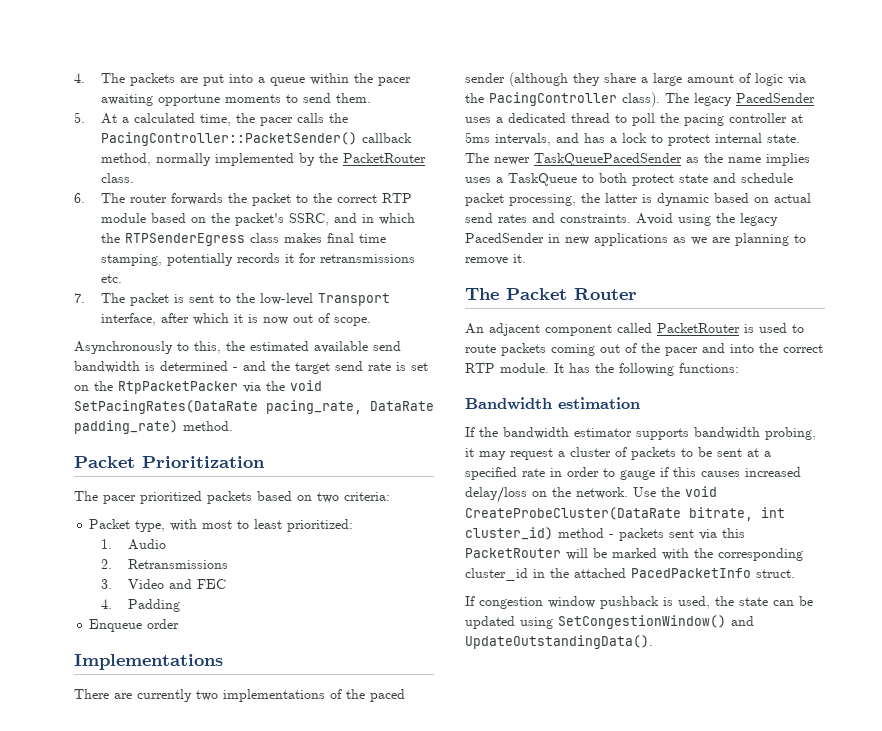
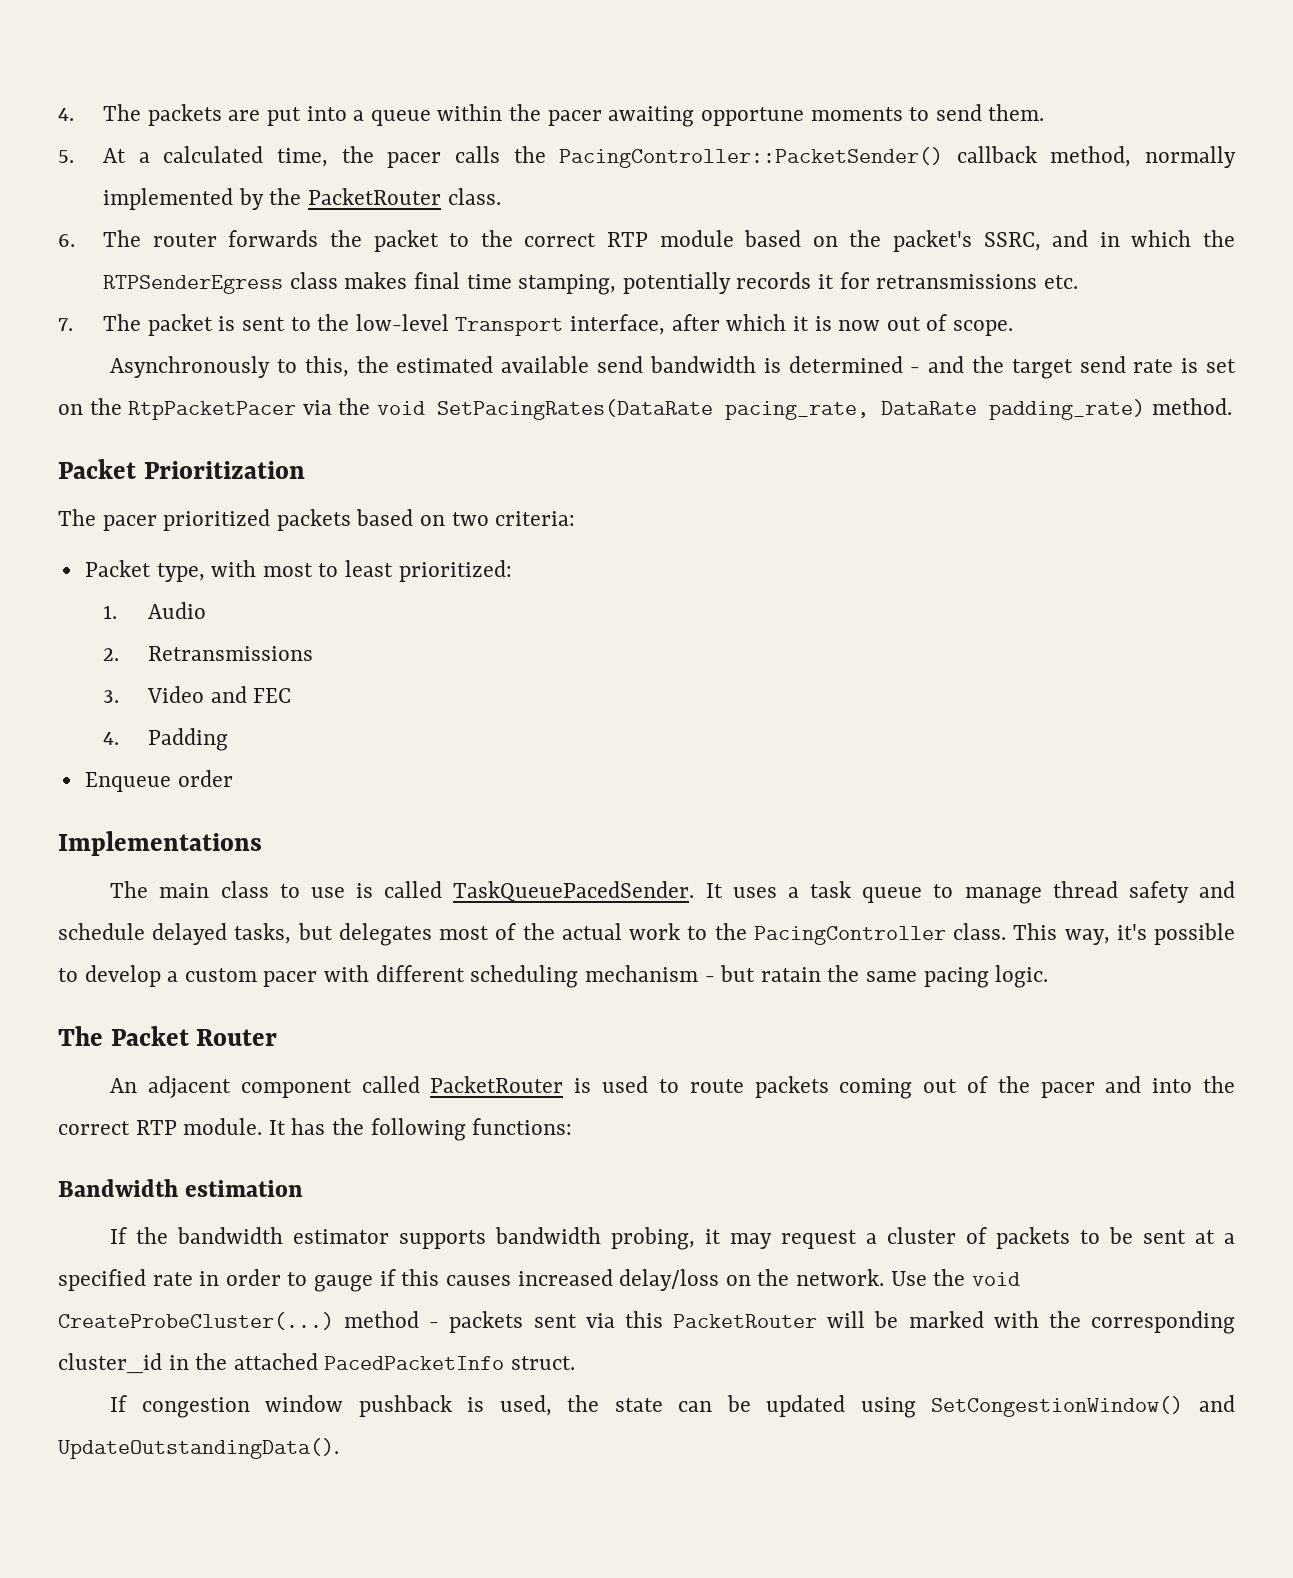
- Asynchronously to this, the estimated available send bandwidth is determined - and the target send rate is set on the RtpPacketPacker via the void SetPacingRates(DataRate pacing_rate, DataRate padding_rate) method.
+ Asynchronously to this, the estimated available send bandwidth is determined - and the target send rate is set on the RtpPacketPacer via the void SetPacingRates(DataRate pacing_rate, DataRate padding_rate) method.
- There are currently two implementations of the paced sender (although they share a large amount of logic via the PacingController class). The legacy PacedSender uses a dedicated thread to poll the pacing controller at 5ms intervals, and has a lock to protect internal state. The newer TaskQueuePacedSender as the name implies uses a TaskQueue to both protect state and schedule packet processing, the latter is dynamic based on actual send rates and constraints. Avoid using the legacy PacedSender in new applications as we are planning to remove it.
+ The main class to use is called TaskQueuePacedSender. It uses a task queue to manage thread safety and schedule delayed tasks, but delegates most of the actual work to the PacingController class. This way, it's possible to develop a custom pacer with different scheduling mechanism - but ratain the same pacing logic.
- Use the void CreateProbeCluster(DataRate bitrate, int cluster_id) method - packets sent via this PacketRouter will be marked with the corresponding cluster_id in the attached PacedPacketInfo struct.
+ Use the void CreateProbeCluster(...) method - packets sent via this PacketRouter will be marked with the corresponding cluster_id in the attached PacedPacketInfo struct.

